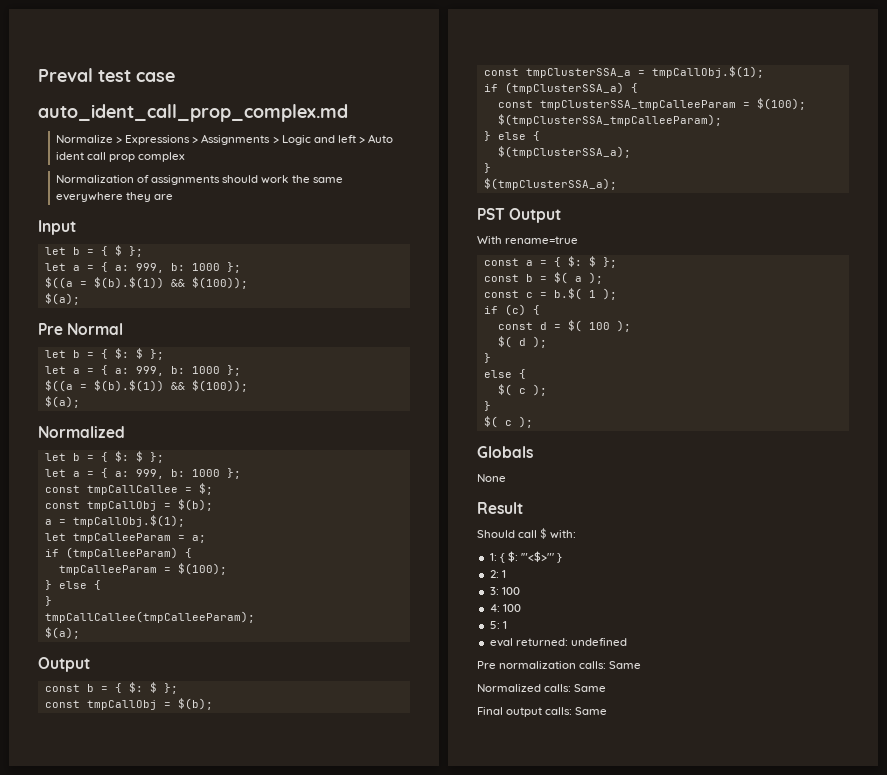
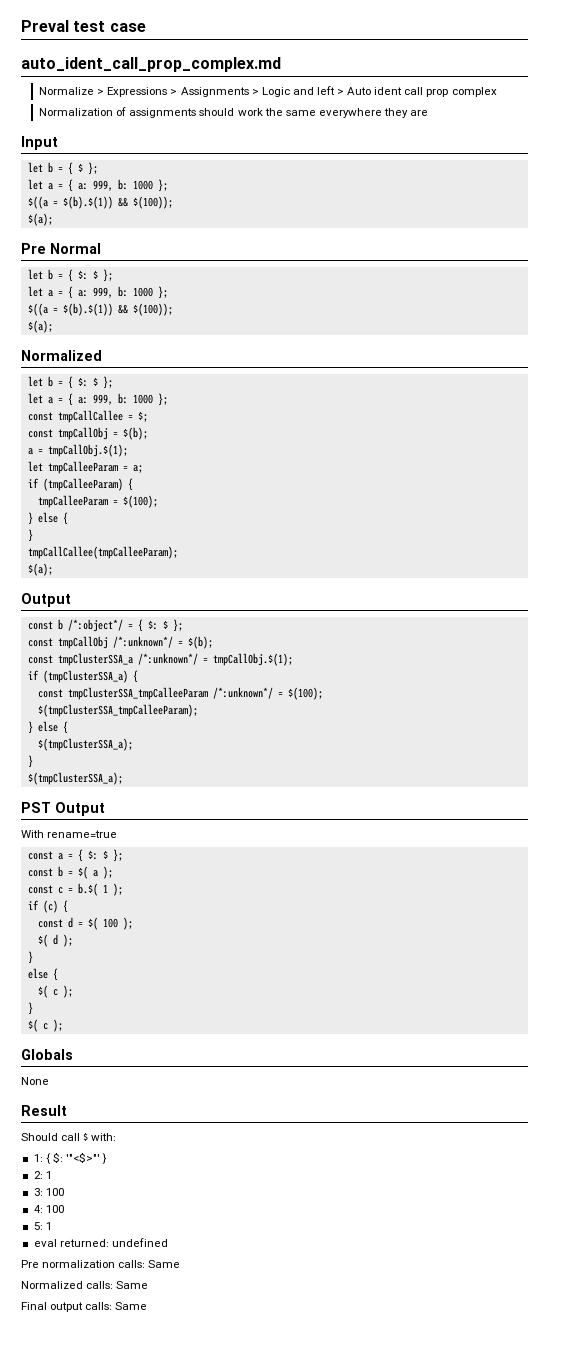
- const b = { $: $ };
- const tmpCallObj = $(b);
+ const b /*:object*/ = { $: $ };
+ const tmpCallObj /*:unknown*/ = $(b);
- const tmpClusterSSA_a = tmpCallObj.$(1);
+ const tmpClusterSSA_a /*:unknown*/ = tmpCallObj.$(1);
- const tmpClusterSSA_tmpCalleeParam = $(100);
+ const tmpClusterSSA_tmpCalleeParam /*:unknown*/ = $(100);

